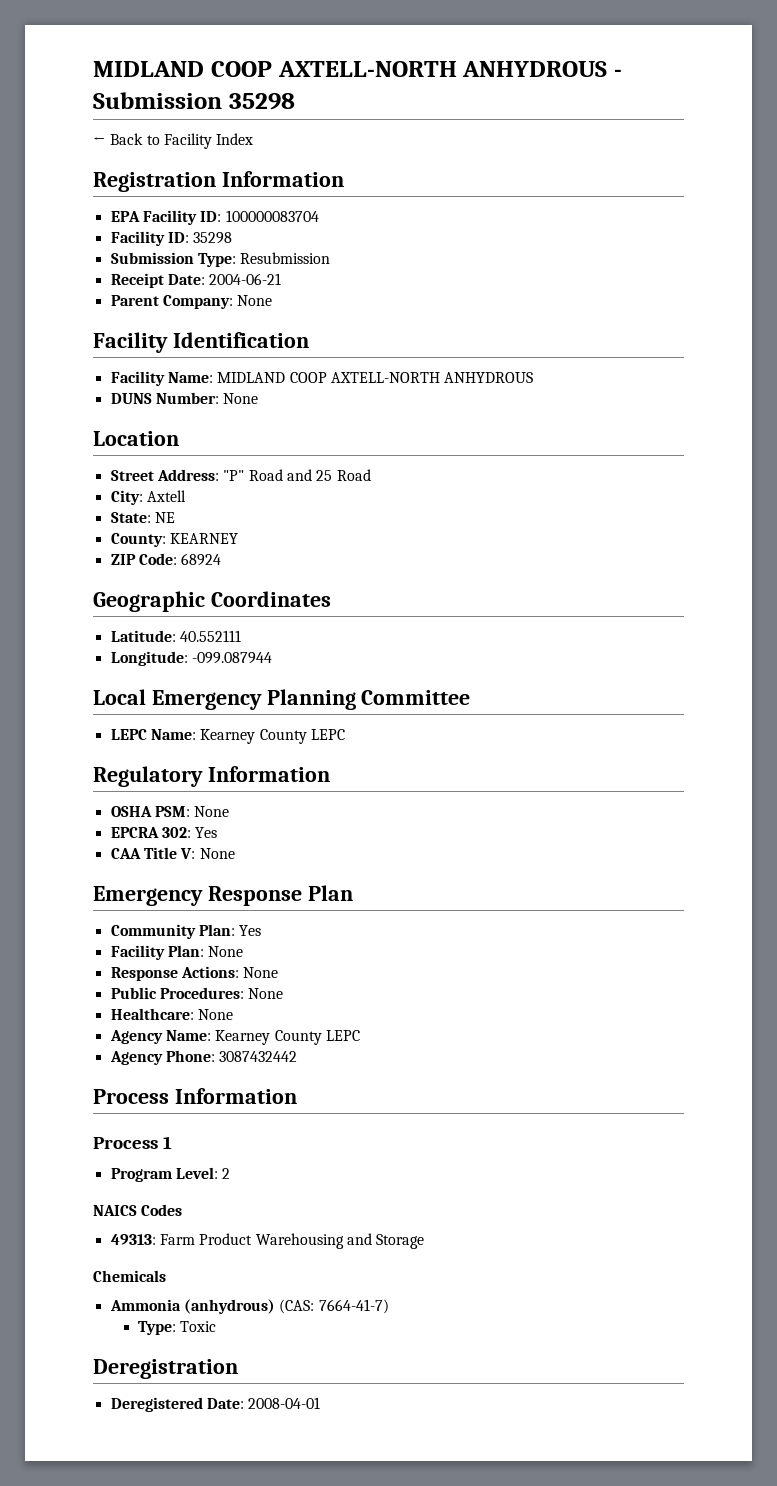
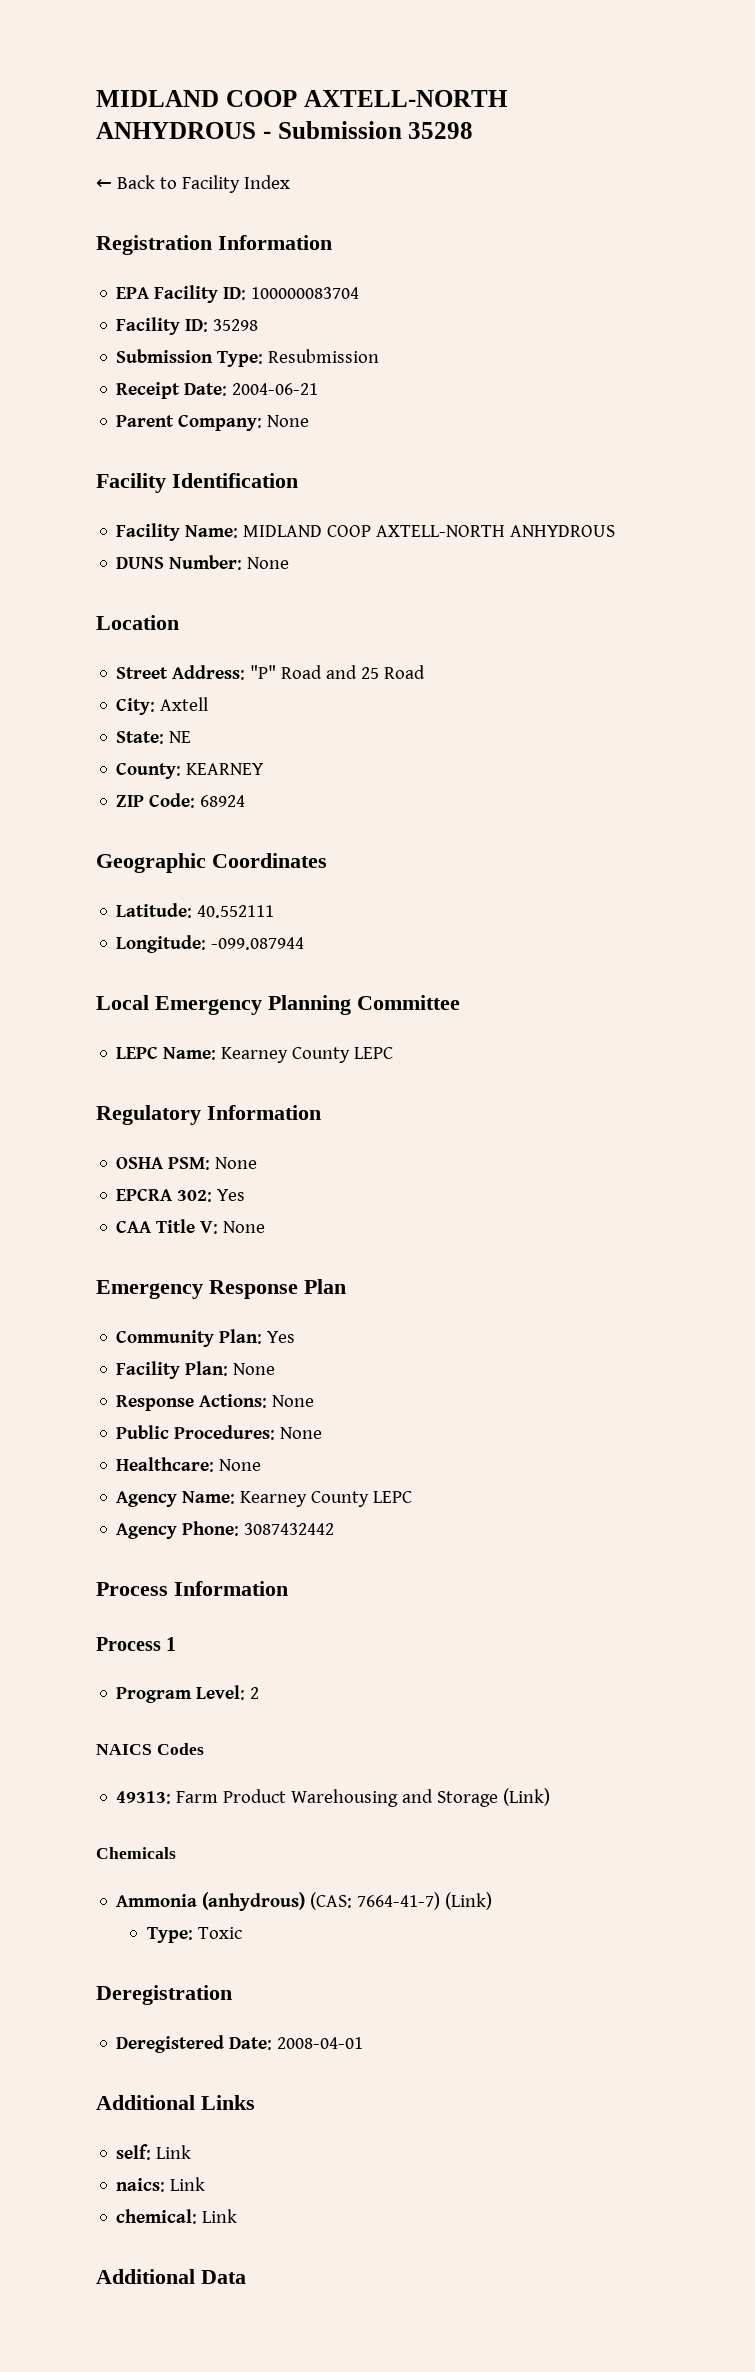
- 49313: Farm Product Warehousing and Storage
+ 49313: Farm Product Warehousing and Storage (Link)
- Ammonia (anhydrous) (CAS: 7664-41-7)
+ Ammonia (anhydrous) (CAS: 7664-41-7) (Link)
+ Additional Links
+ self: Link
+ naics: Link
+ chemical: Link
+ Additional Data

